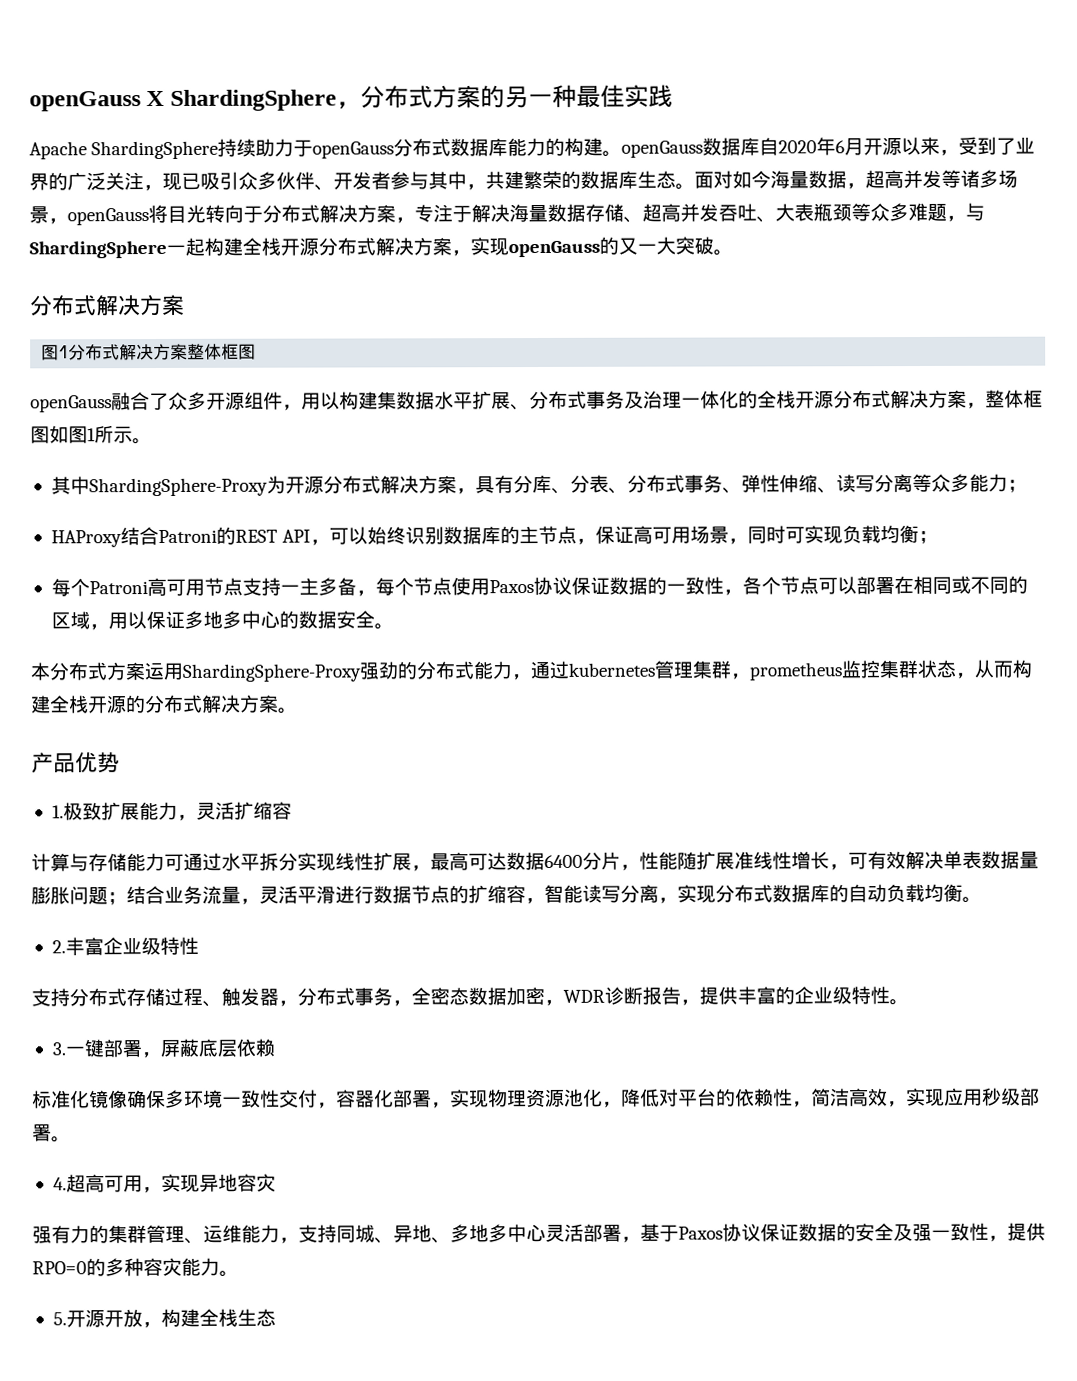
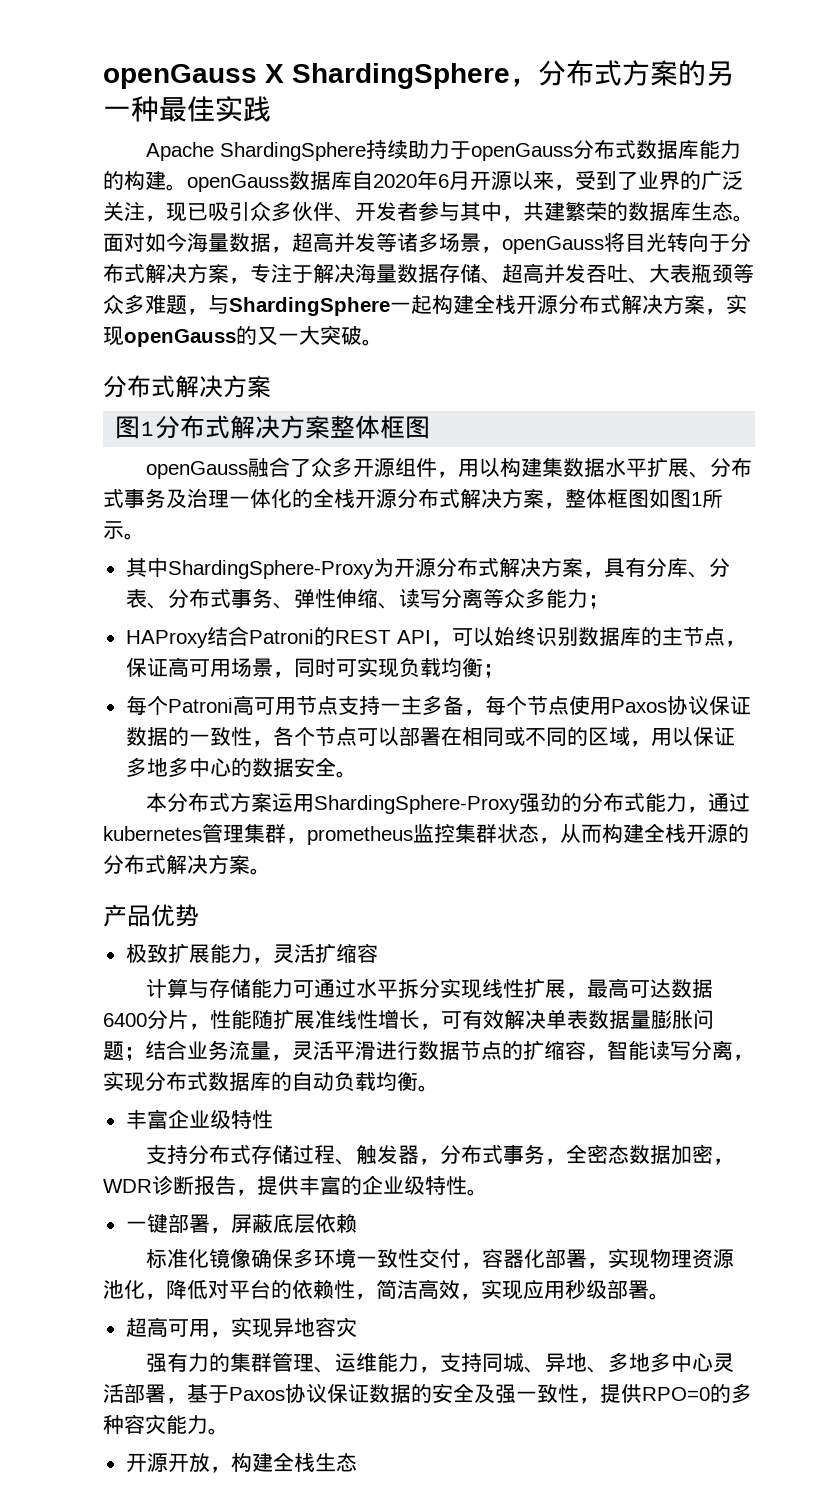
- 1.极致扩展能力，灵活扩缩容
+ 极致扩展能力，灵活扩缩容
- 2.丰富企业级特性
+ 丰富企业级特性
- 3.一键部署，屏蔽底层依赖
+ 一键部署，屏蔽底层依赖
- 4.超高可用，实现异地容灾
+ 超高可用，实现异地容灾
- 5.开源开放，构建全栈生态
+ 开源开放，构建全栈生态

